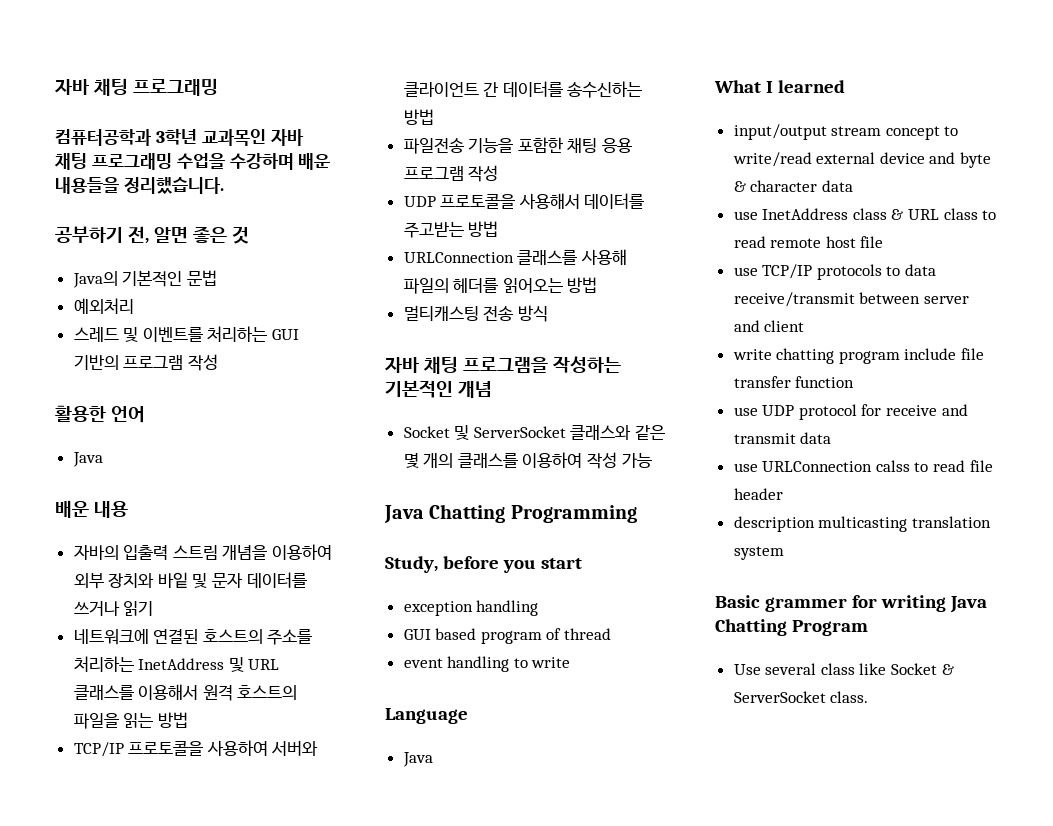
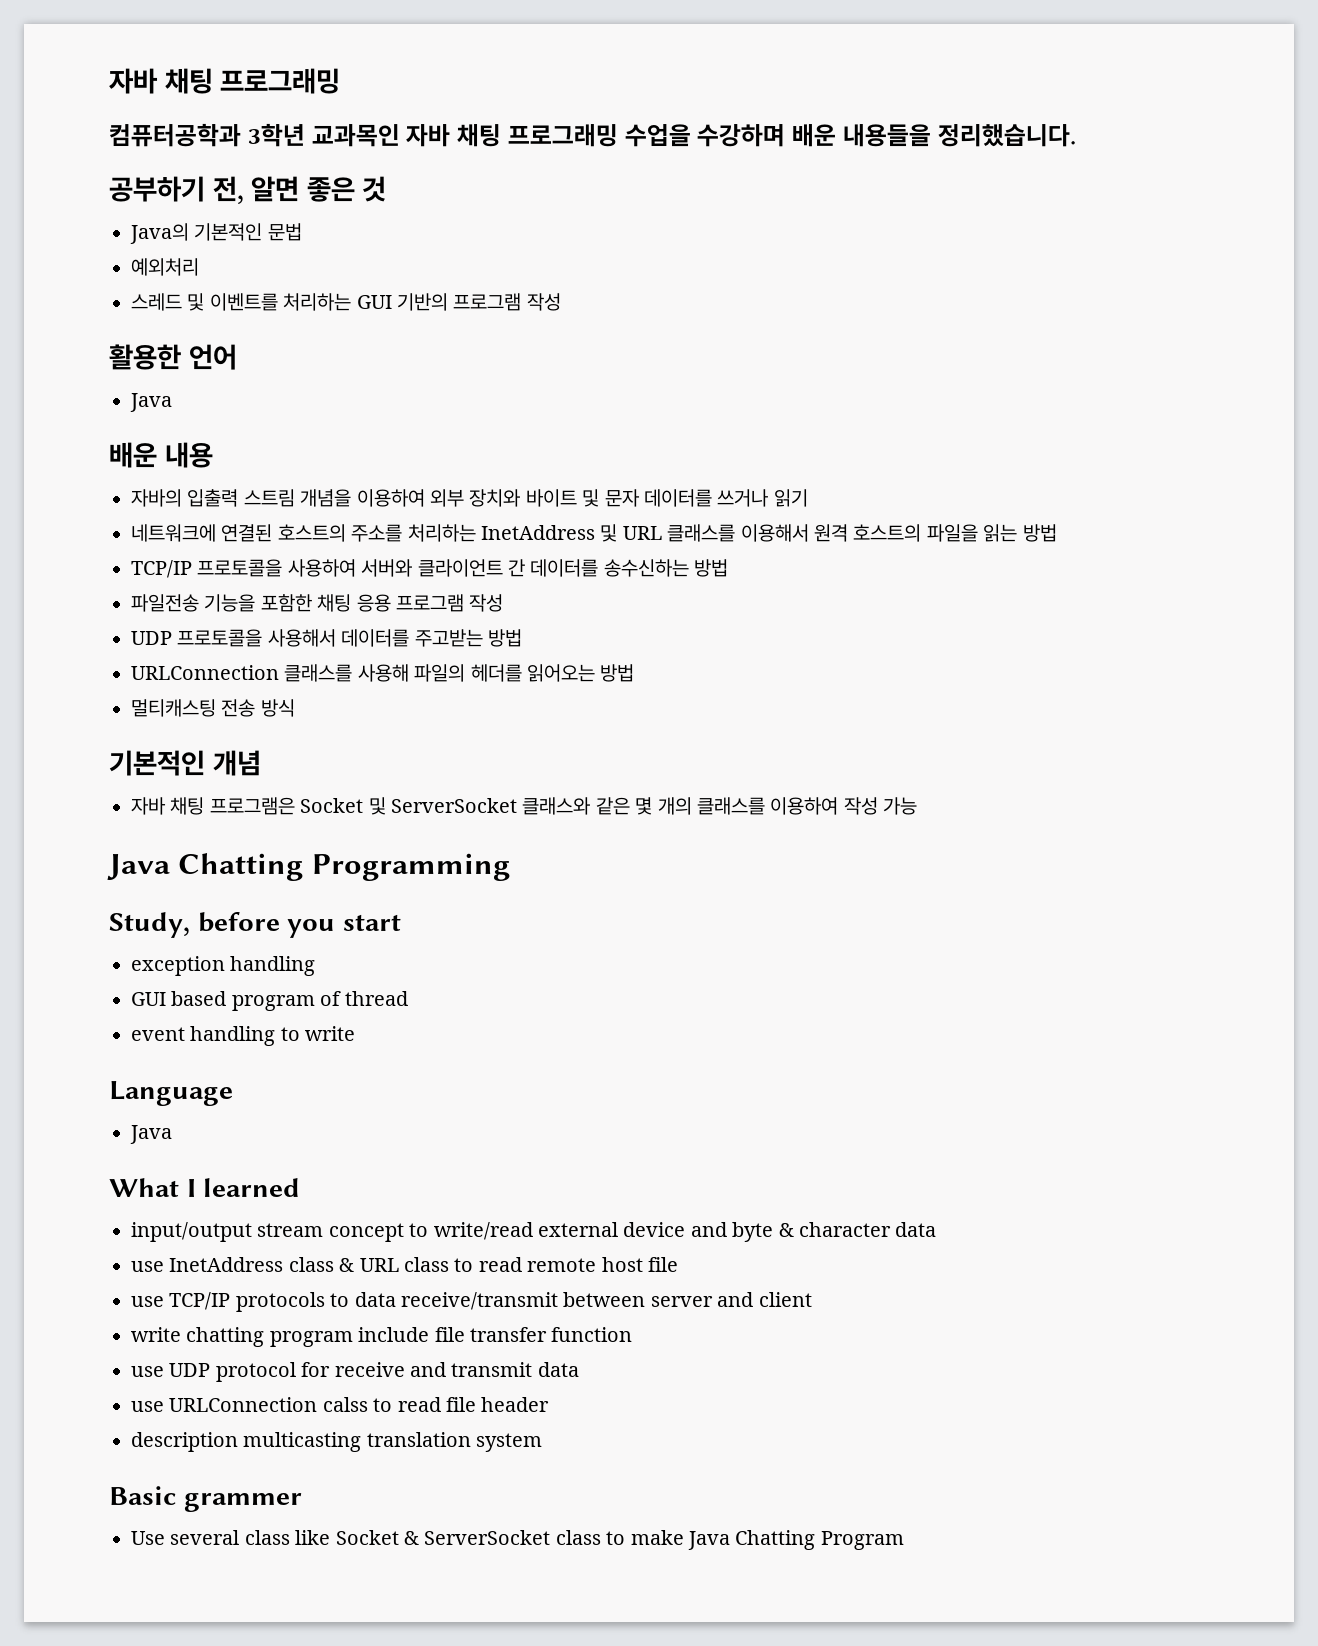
- 자바의 입출력 스트림 개념을 이용하여 외부 장치와 바잍 및 문자 데이터를 쓰거나 읽기
+ 자바의 입출력 스트림 개념을 이용하여 외부 장치와 바이트 및 문자 데이터를 쓰거나 읽기
- 자바 채팅 프로그램을 작성하는 기본적인 개념
+ 기본적인 개념
- Socket 및 ServerSocket 클래스와 같은 몇 개의 클래스를 이용하여 작성 가능
+ 자바 채팅 프로그램은 Socket 및 ServerSocket 클래스와 같은 몇 개의 클래스를 이용하여 작성 가능
- Basic grammer for writing Java Chatting Program
+ Basic grammer
- Use several class like Socket & ServerSocket class.
+ Use several class like Socket & ServerSocket class to make Java Chatting Program

